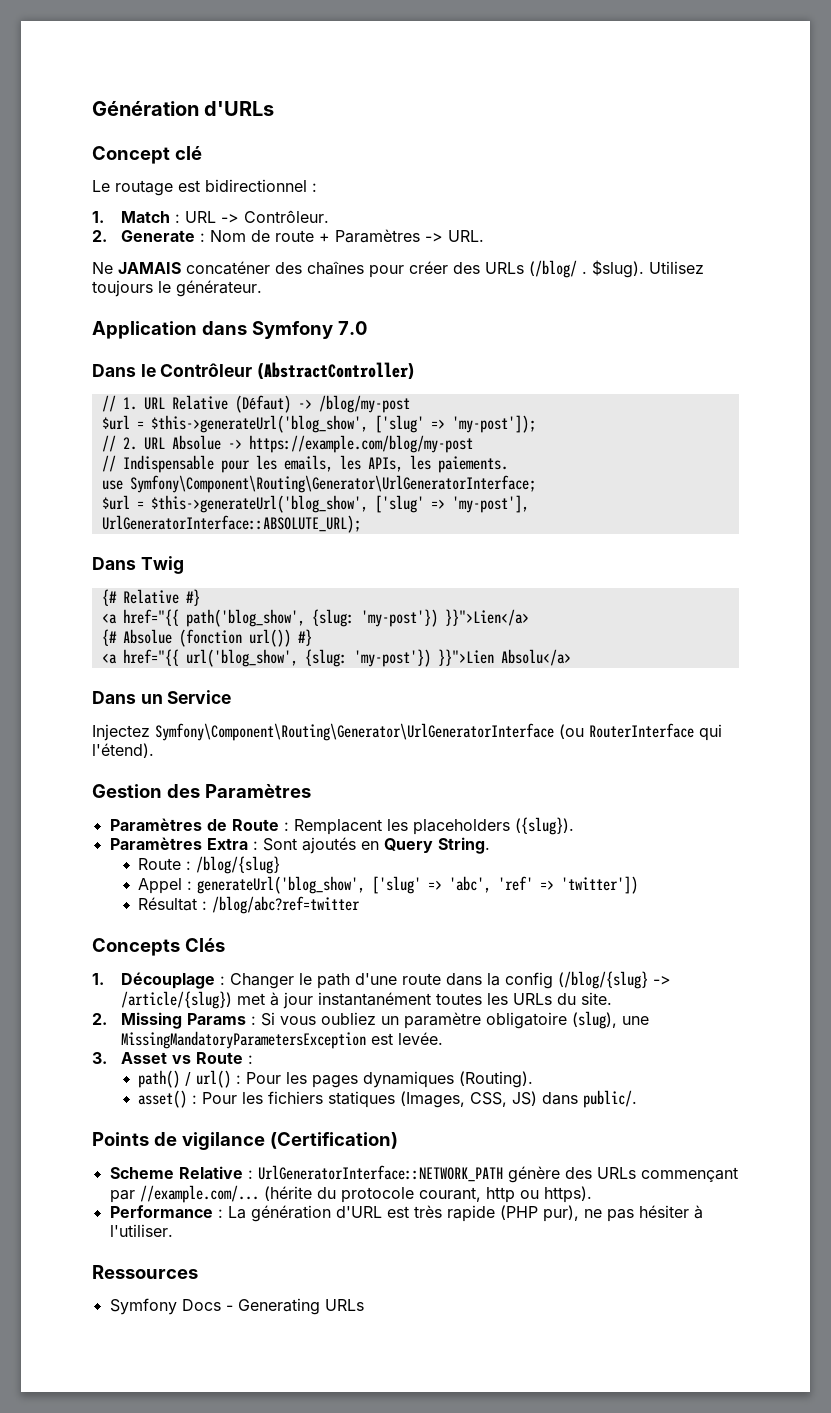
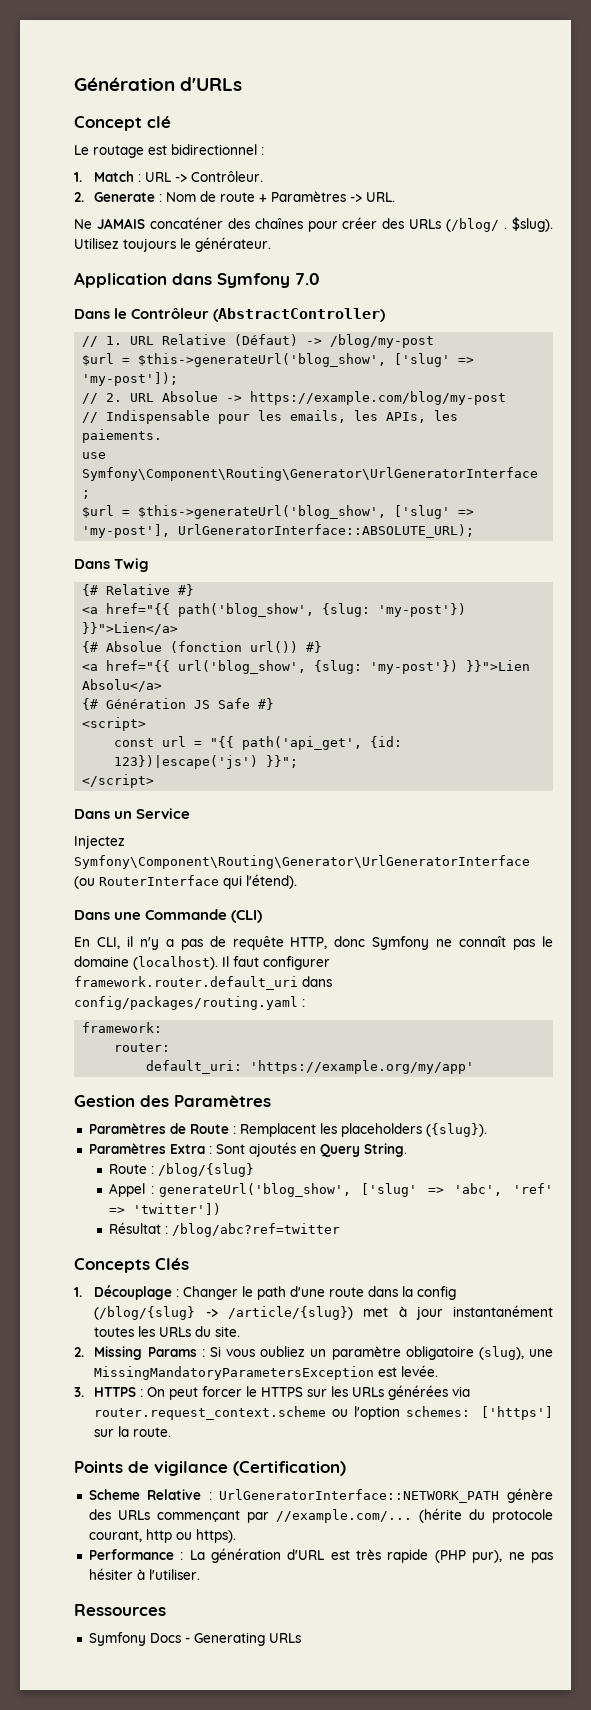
+ {# Génération JS Safe #}
+ <script>
+ const url = "{{ path('api_get', {id: 123})|escape('js') }}";
+ </script>
+ Dans une Commande (CLI)
+ En CLI, il n'y a pas de requête HTTP, donc Symfony ne connaît pas le domaine (localhost). Il faut configurer framework.router.default_uri dans config/packages/routing.yaml :
+ framework:
+ router:
+ default_uri: 'https://example.org/my/app'
- 3. Asset vs Route :
- path() / url() : Pour les pages dynamiques (Routing).
- asset() : Pour les fichiers statiques (Images, CSS, JS) dans public/.
+ 3. HTTPS : On peut forcer le HTTPS sur les URLs générées via router.request_context.scheme ou l'option schemes: ['https'] sur la route.

